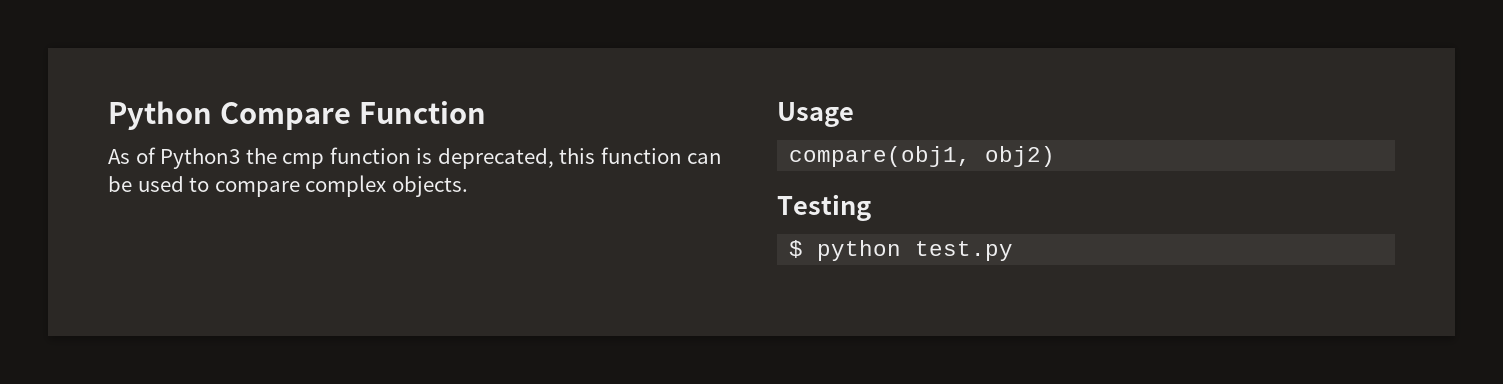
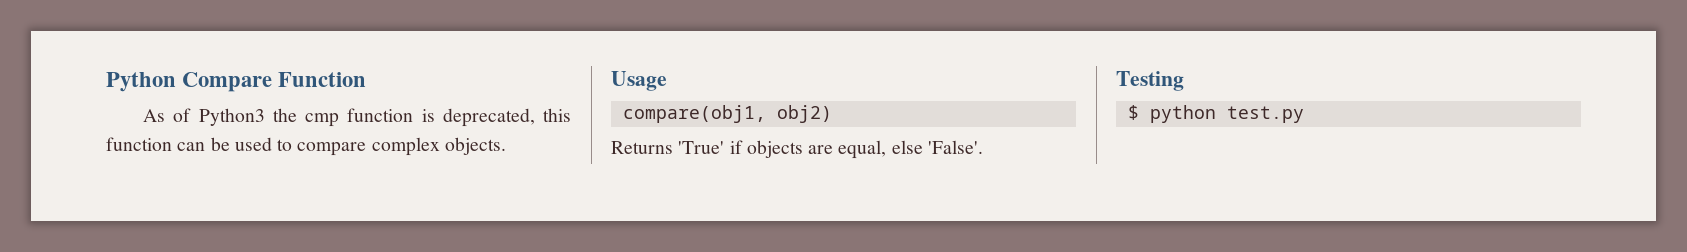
+ Returns 'True' if objects are equal, else 'False'.

